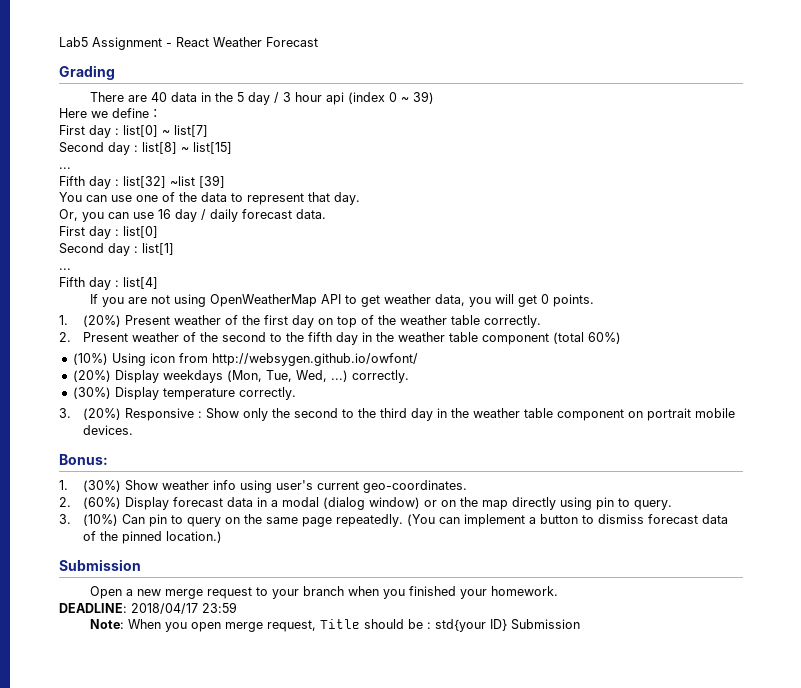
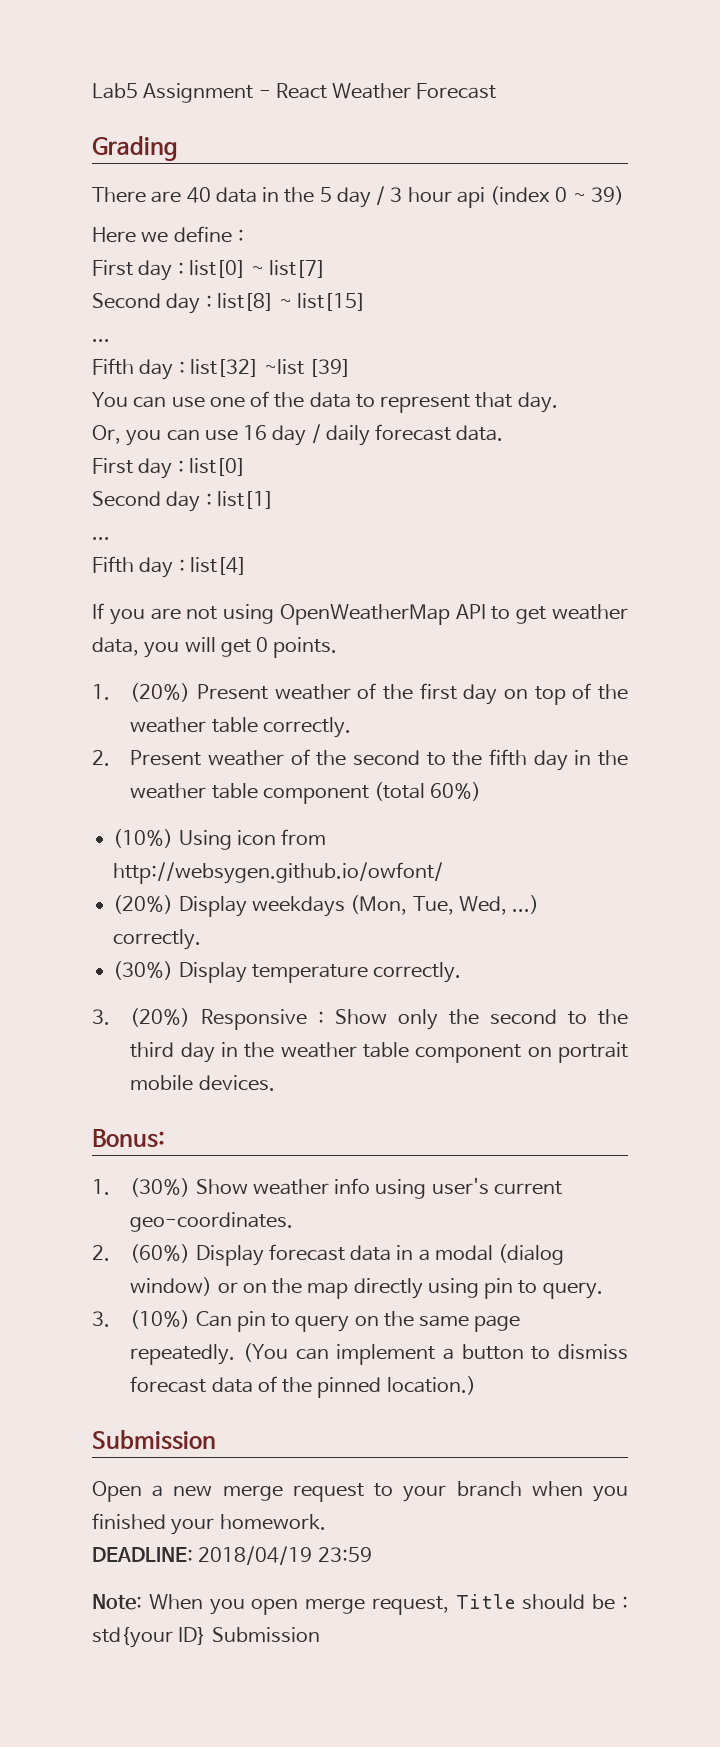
- DEADLINE: 2018/04/17 23:59
+ DEADLINE: 2018/04/19 23:59

